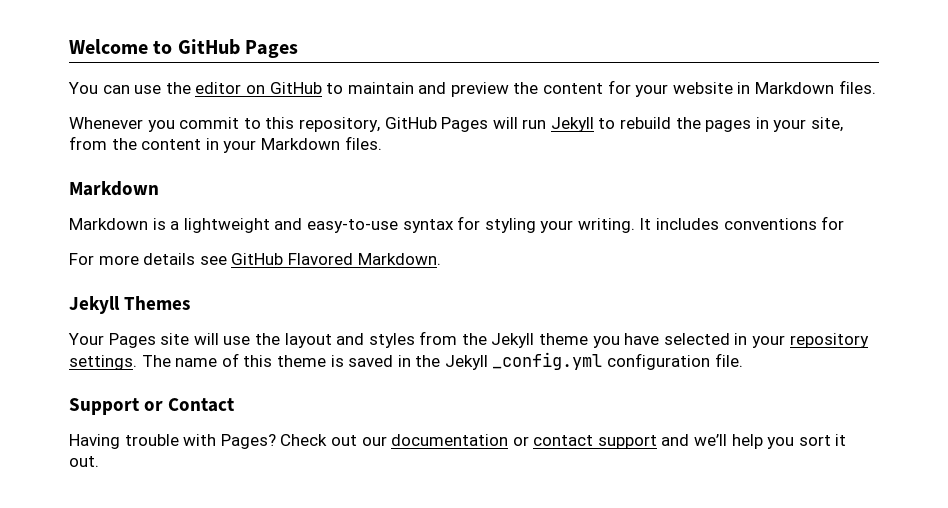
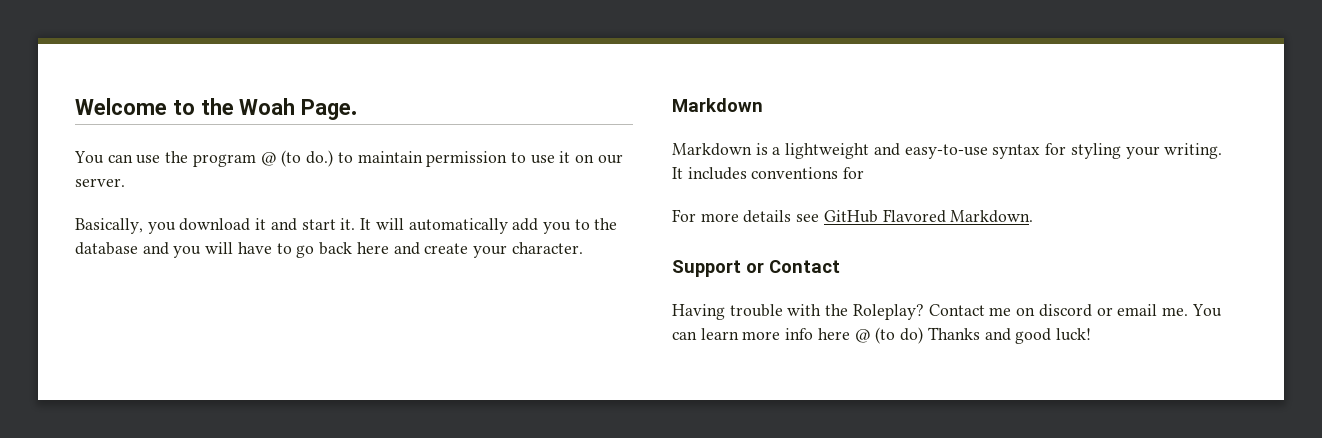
- Welcome to GitHub Pages
+ Welcome to the Woah Page.
- You can use the editor on GitHub to maintain and preview the content for your website in Markdown files.
- Whenever you commit to this repository, GitHub Pages will run Jekyll to rebuild the pages in your site, from the content in your Markdown files.
+ You can use the program @ (to do.) to maintain permission to use it on our server.
+ Basically, you download it and start it. It will automatically add you to the database and you will have to go back here and create your character.
- Jekyll Themes
- Your Pages site will use the layout and styles from the Jekyll theme you have selected in your repository settings. The name of this theme is saved in the Jekyll _config.yml configuration file.
- Having trouble with Pages? Check out our documentation or contact support and we’ll help you sort it out.
+ Having trouble with the Roleplay? Contact me on discord or email me. You can learn more info here @ (to do) Thanks and good luck!

